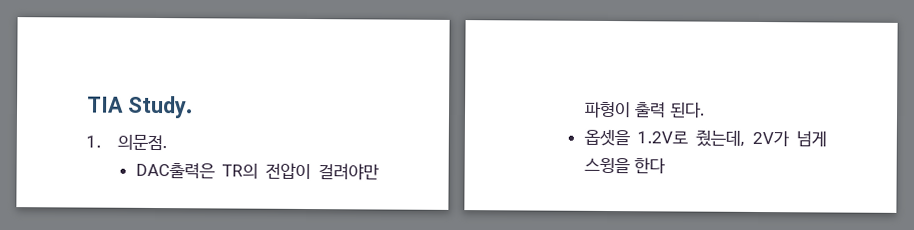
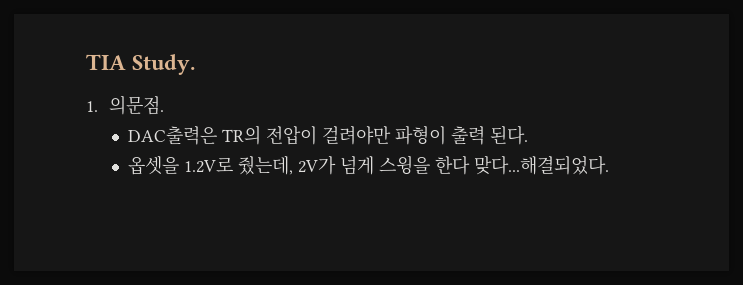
- 옵셋을 1.2V로 줬는데, 2V가 넘게 스윙을 한다
+ 옵셋을 1.2V로 줬는데, 2V가 넘게 스윙을 한다 맞다...해결되었다.

